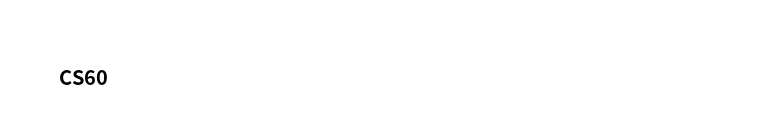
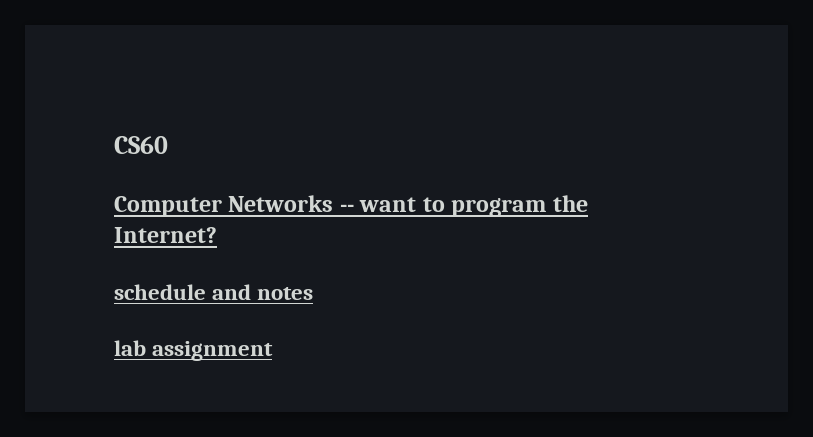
+ Computer Networks -- want to program the Internet?
+ schedule and notes
+ lab assignment

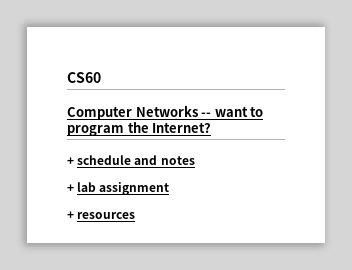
- schedule and notes
+ + schedule and notes
- lab assignment
+ + lab assignment
+ + resources

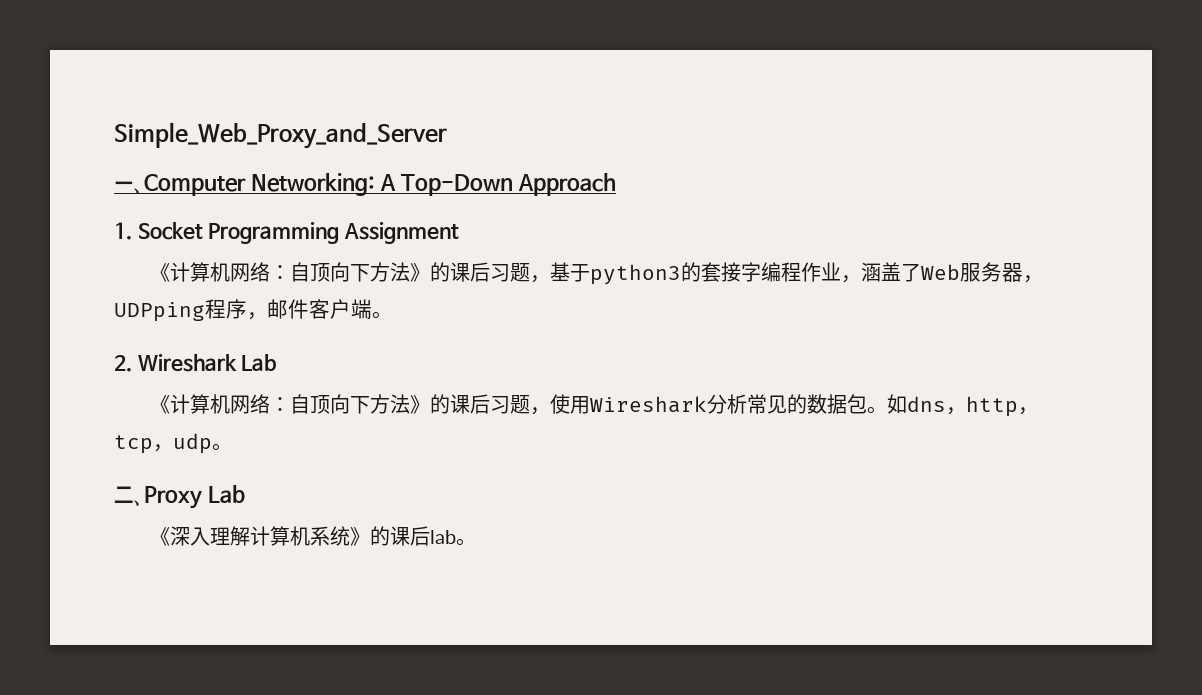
- CS60
- Computer Networks -- want to program the Internet?
- + schedule and notes
- + lab assignment
- + resources
+ Simple_Web_Proxy_and_Server
+ 一、Computer Networking: A Top-Down Approach
+ 1. Socket Programming Assignment
+ 《计算机网络：自顶向下方法》的课后习题，基于python3的套接字编程作业，涵盖了Web服务器，UDPping程序，邮件客户端。
+ 2. Wireshark Lab
+ 《计算机网络：自顶向下方法》的课后习题，使用Wireshark分析常见的数据包。如dns，http，tcp，udp。
+ 二、Proxy Lab
+ 《深入理解计算机系统》的课后lab。

